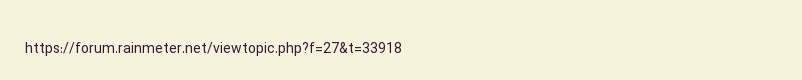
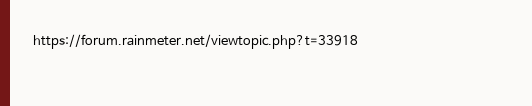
- https://forum.rainmeter.net/viewtopic.php?f=27&t=33918
+ https://forum.rainmeter.net/viewtopic.php?t=33918

